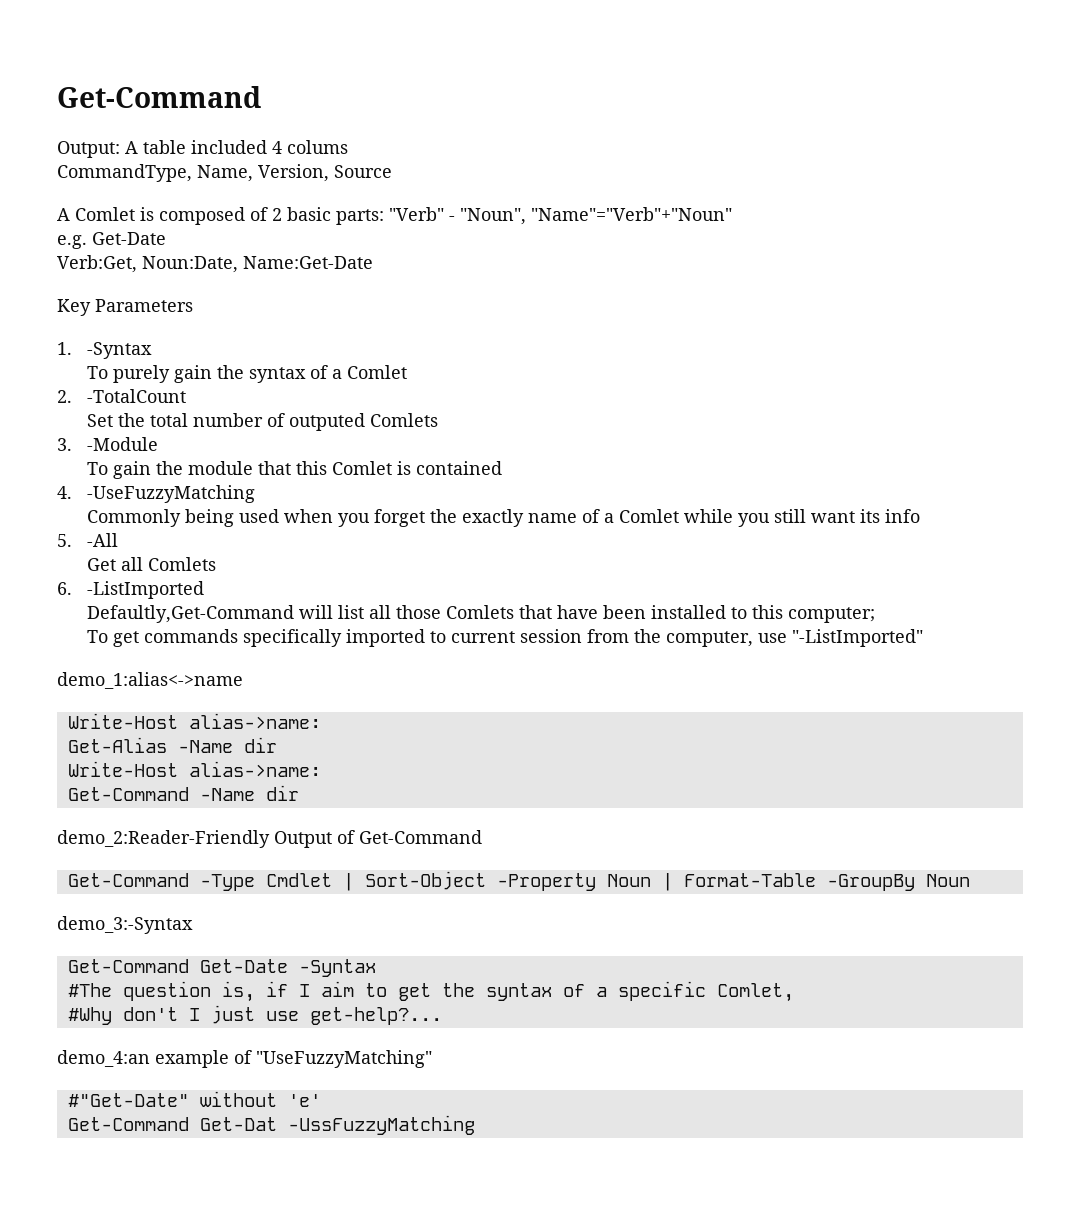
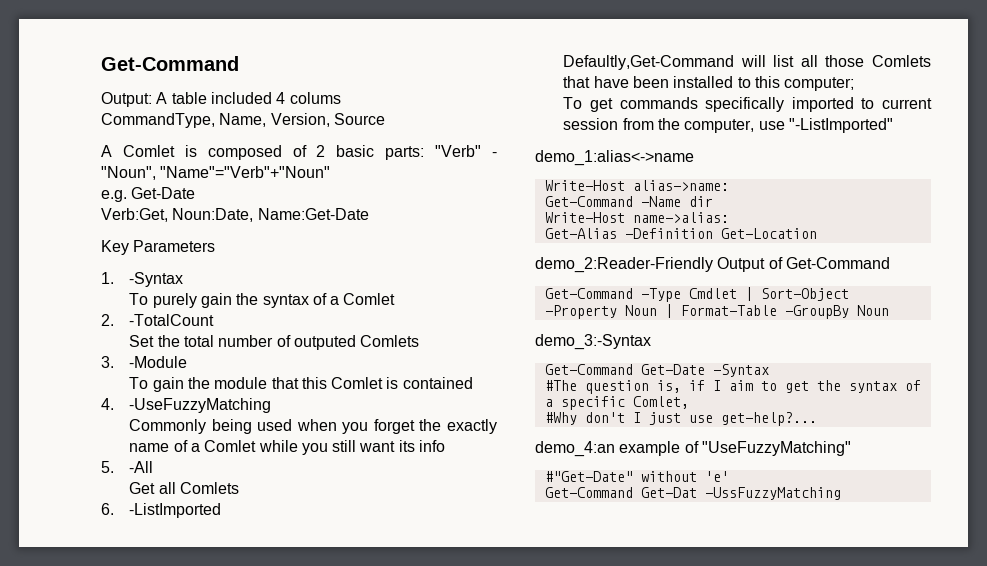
- Get-Alias -Name dir
- Write-Host alias->name:
  Get-Command -Name dir
+ Write-Host name->alias:
+ Get-Alias -Definition Get-Location

